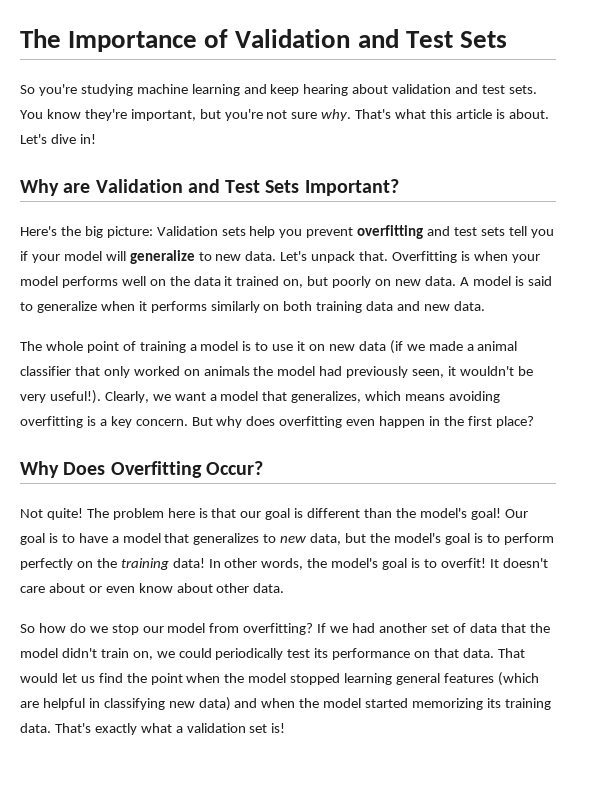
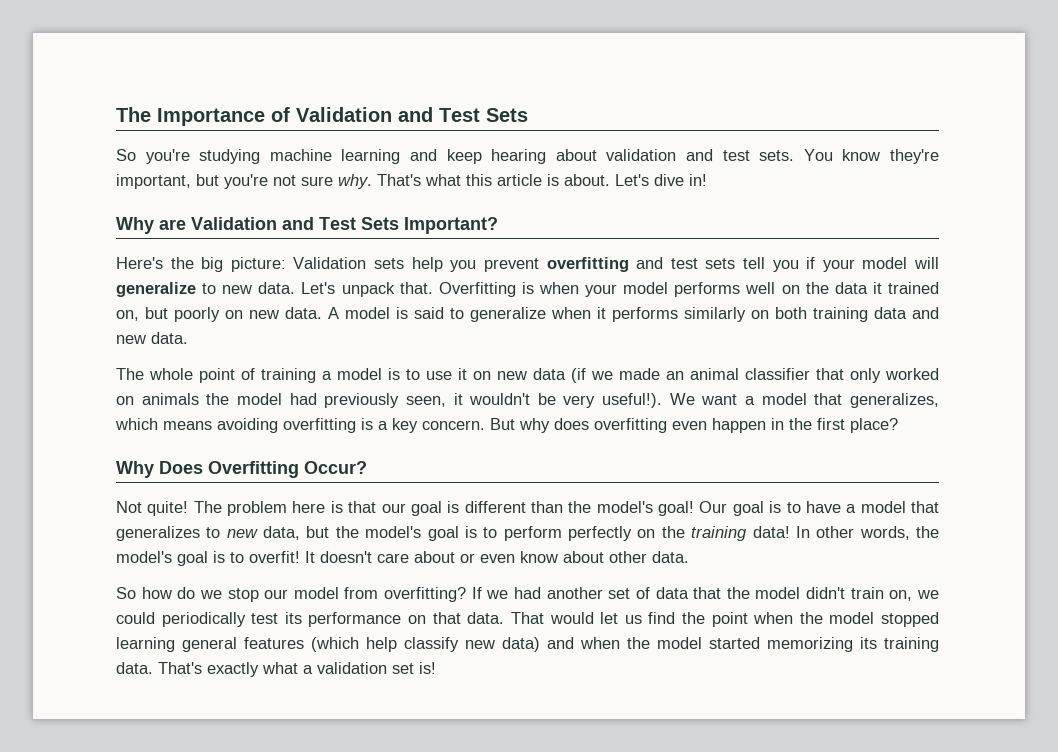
- The whole point of training a model is to use it on new data (if we made a animal classifier that only worked on animals the model had previously seen, it wouldn't be very useful!).
+ The whole point of training a model is to use it on new data (if we made an animal classifier that only worked on animals the model had previously seen, it wouldn't be very useful!).
- Clearly, we want a model that generalizes, which means avoiding overfitting is a key concern.
+ We want a model that generalizes, which means avoiding overfitting is a key concern.
- That would let us find the point when the model stopped learning general features (which are helpful in classifying new data) and when the model started memorizing its training data.
+ That would let us find the point when the model stopped learning general features (which help classify new data) and when the model started memorizing its training data.

